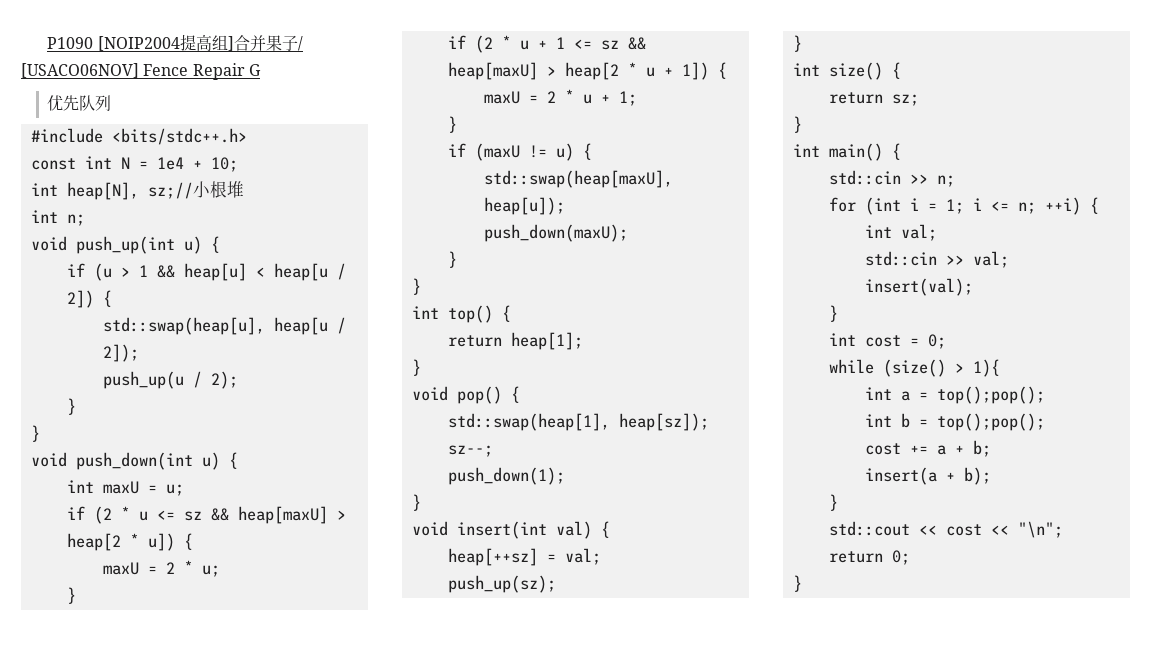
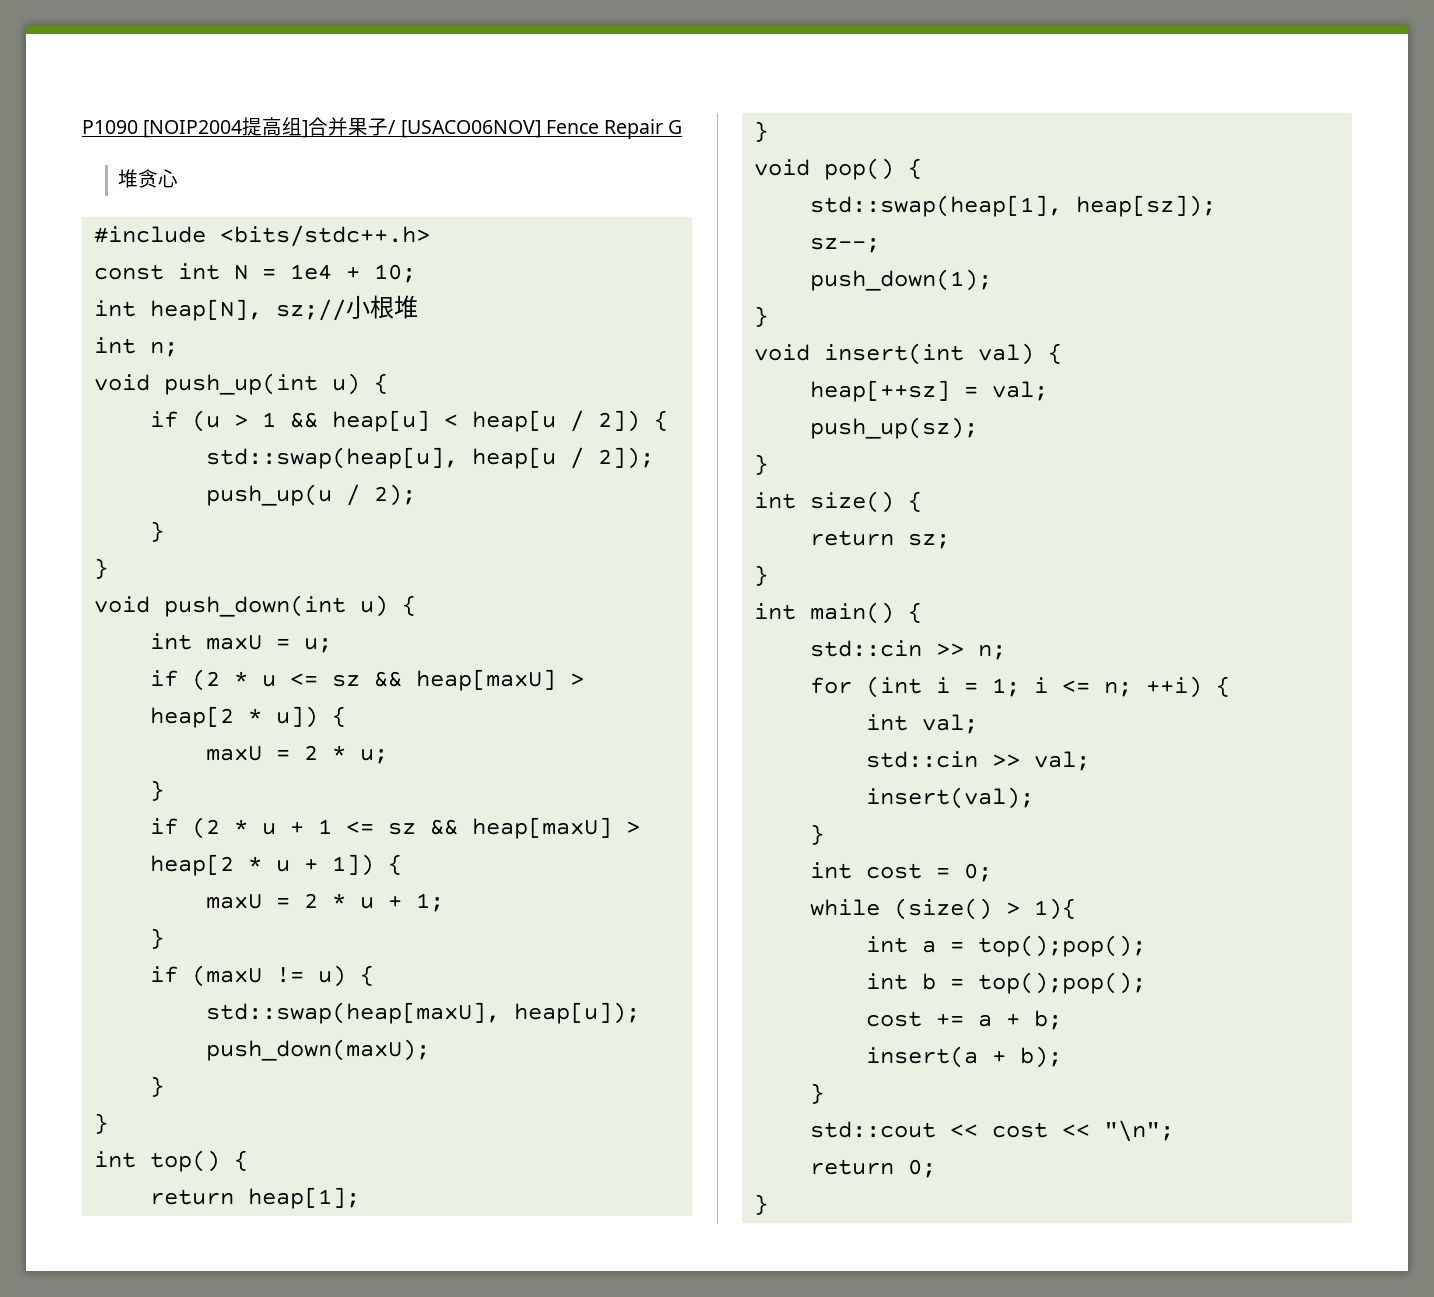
- 优先队列
+ 堆贪心

